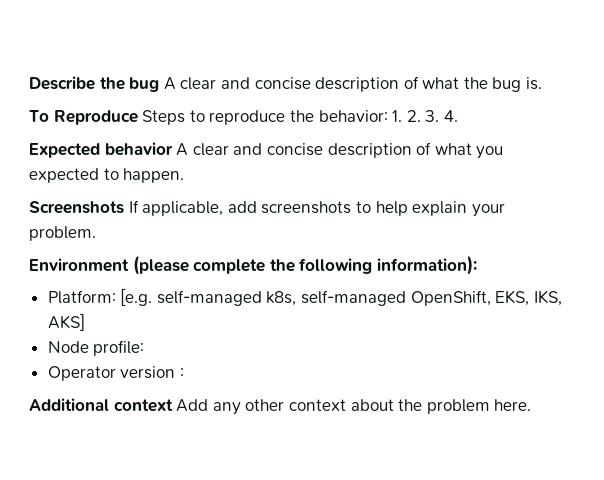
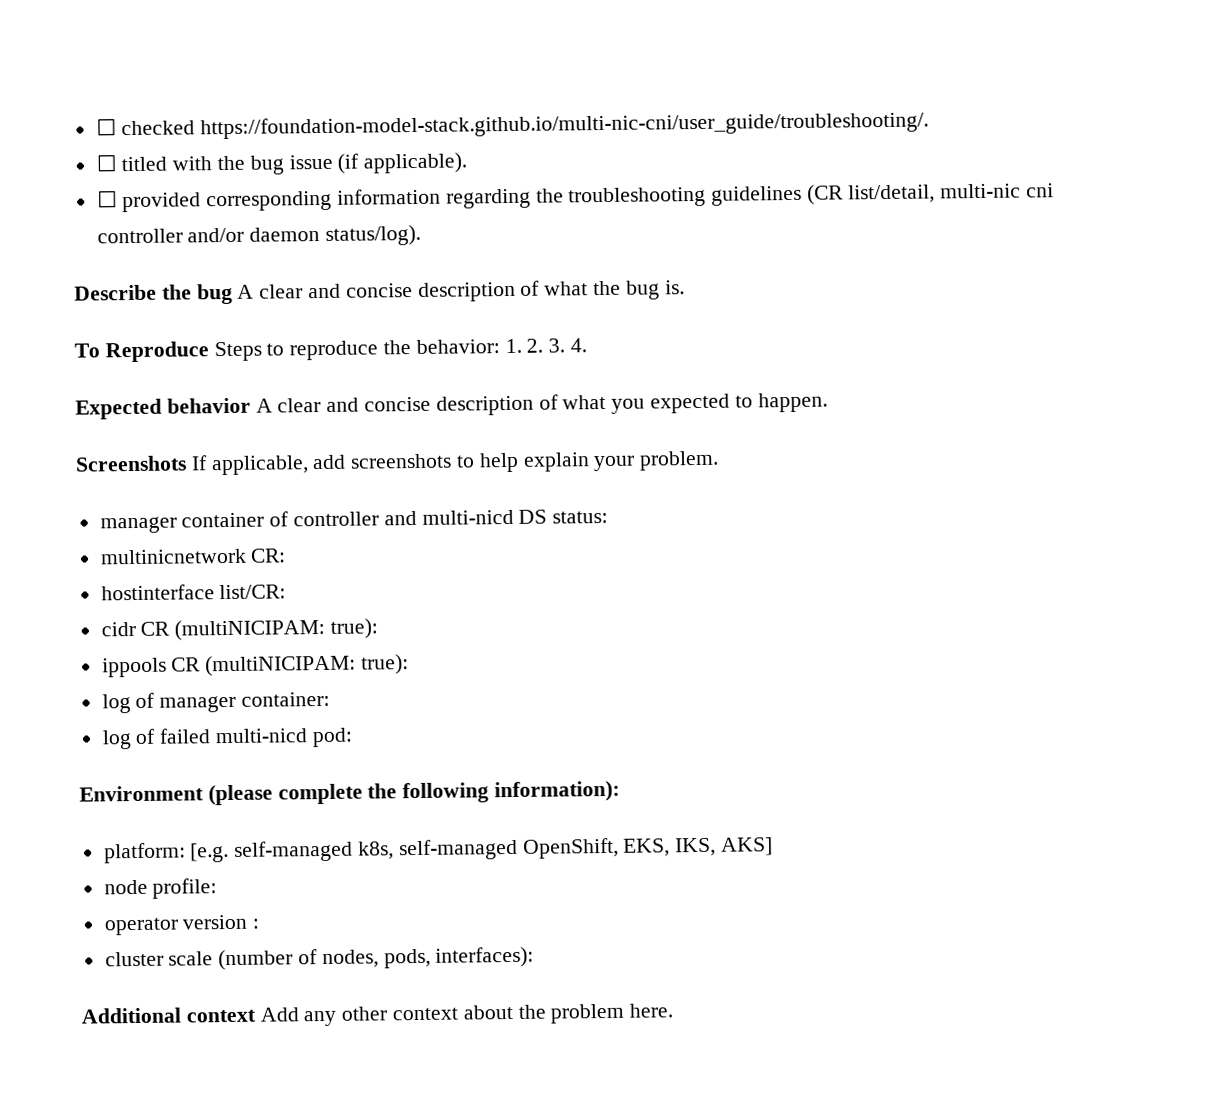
+ ☐ checked https://foundation-model-stack.github.io/multi-nic-cni/user_guide/troubleshooting/.
+ ☐ titled with the bug issue (if applicable).
+ ☐ provided corresponding information regarding the troubleshooting guidelines (CR list/detail, multi-nic cni controller and/or daemon status/log).
+ manager container of controller and multi-nicd DS status:
+ multinicnetwork CR:
+ hostinterface list/CR:
+ cidr CR (multiNICIPAM: true):
+ ippools CR (multiNICIPAM: true):
+ log of manager container:
+ log of failed multi-nicd pod:
- Platform: [e.g. self-managed k8s, self-managed OpenShift, EKS, IKS, AKS]
+ platform: [e.g. self-managed k8s, self-managed OpenShift, EKS, IKS, AKS]
- Node profile:
+ node profile:
- Operator version :
+ operator version :
+ cluster scale (number of nodes, pods, interfaces):

